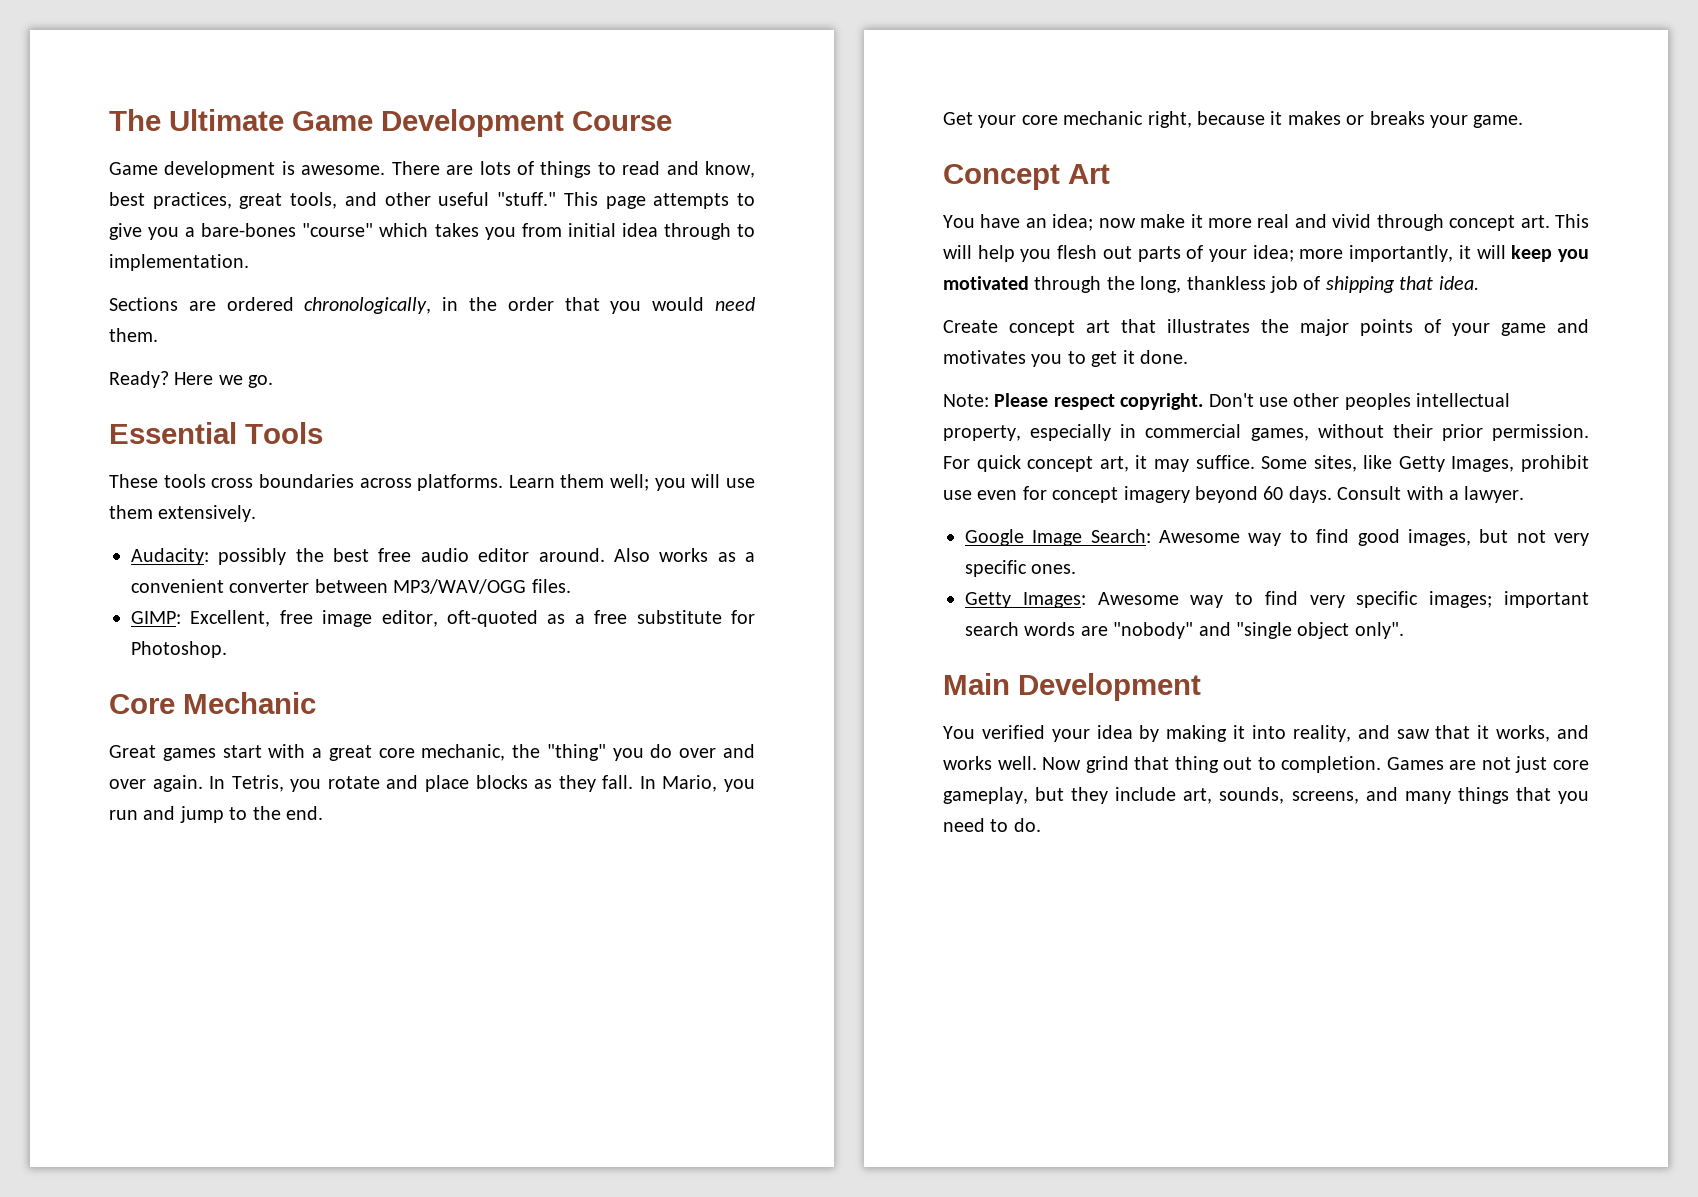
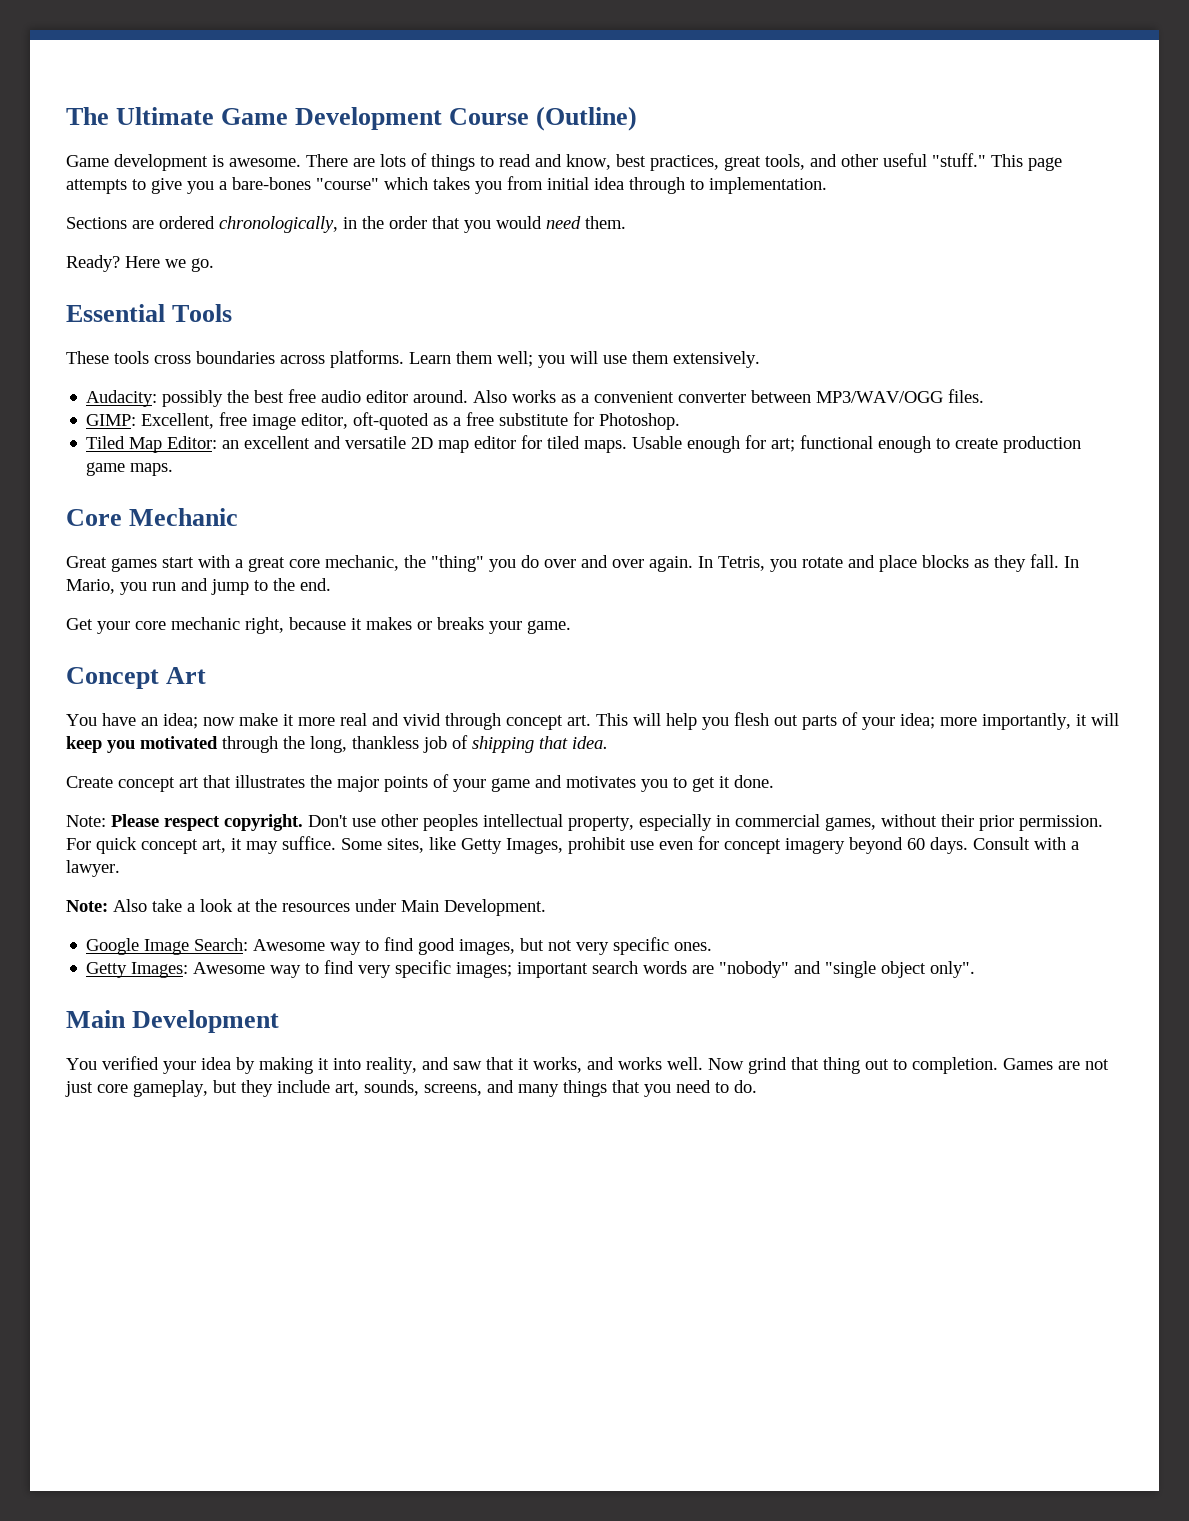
- The Ultimate Game Development Course
+ The Ultimate Game Development Course (Outline)
+ Tiled Map Editor: an excellent and versatile 2D map editor for tiled maps. Usable enough for art; functional enough to create production game maps.
+ Note: Also take a look at the resources under Main Development.

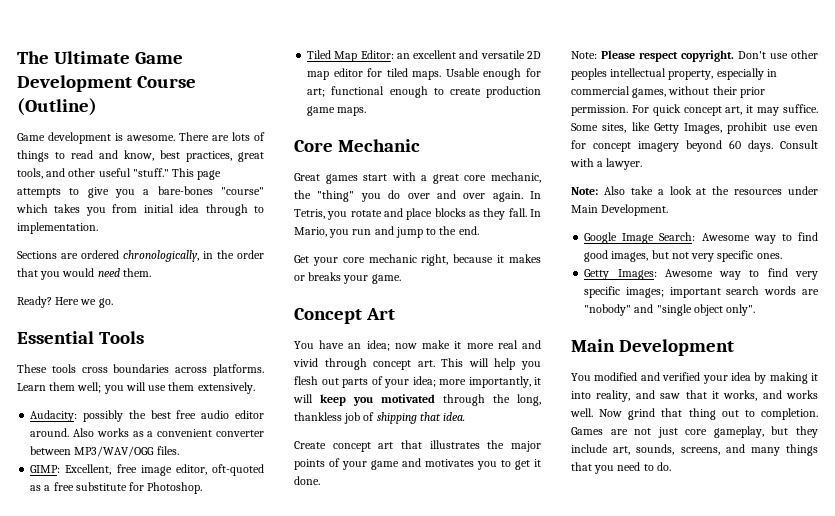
- You verified your idea by making it into reality, and saw that it works, and works well.
+ You modified and verified your idea by making it into reality, and saw that it works, and works well.

